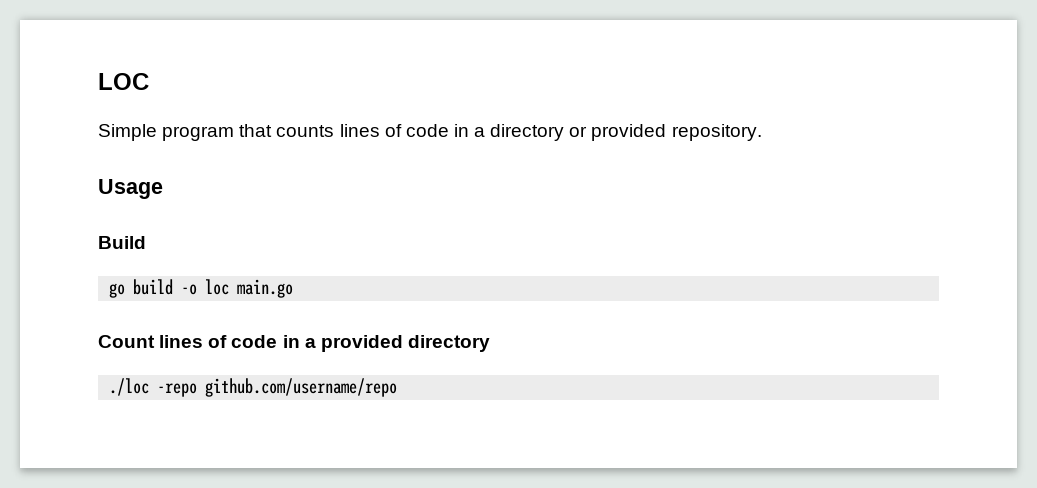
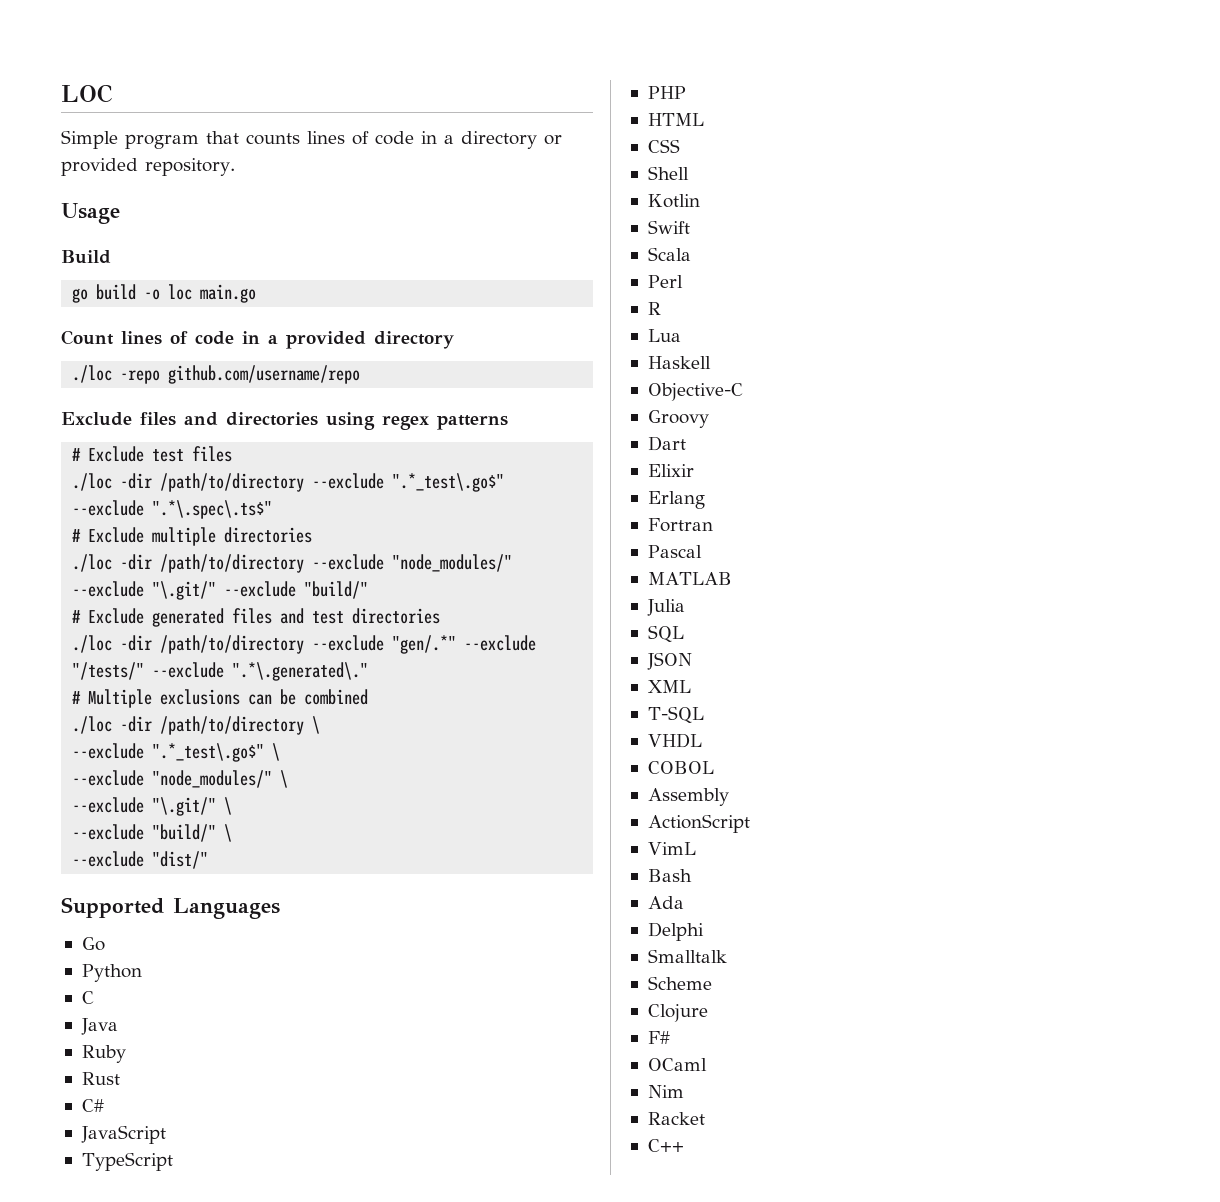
+ Exclude files and directories using regex patterns
+ # Exclude test files
+ ./loc -dir /path/to/directory --exclude ".*_test\.go$" --exclude ".*\.spec\.ts$"
+ # Exclude multiple directories
+ ./loc -dir /path/to/directory --exclude "node_modules/" --exclude "\.git/" --exclude "build/"
+ # Exclude generated files and test directories
+ ./loc -dir /path/to/directory --exclude "gen/.*" --exclude "/tests/" --exclude ".*\.generated\."
+ # Multiple exclusions can be combined
+ ./loc -dir /path/to/directory \
+ --exclude ".*_test\.go$" \
+ --exclude "node_modules/" \
+ --exclude "\.git/" \
+ --exclude "build/" \
+ --exclude "dist/"
+ Supported Languages
+ Go
+ Python
+ C
+ Java
+ Ruby
+ Rust
+ C#
+ JavaScript
+ TypeScript
+ PHP
+ HTML
+ CSS
+ Shell
+ Kotlin
+ Swift
+ Scala
+ Perl
+ R
+ Lua
+ Haskell
+ Objective-C
+ Groovy
+ Dart
+ Elixir
+ Erlang
+ Fortran
+ Pascal
+ MATLAB
+ Julia
+ SQL
+ JSON
+ XML
+ T-SQL
+ VHDL
+ COBOL
+ Assembly
+ ActionScript
+ VimL
+ Bash
+ Ada
+ Delphi
+ Smalltalk
+ Scheme
+ Clojure
+ F#
+ OCaml
+ Nim
+ Racket
+ C++

